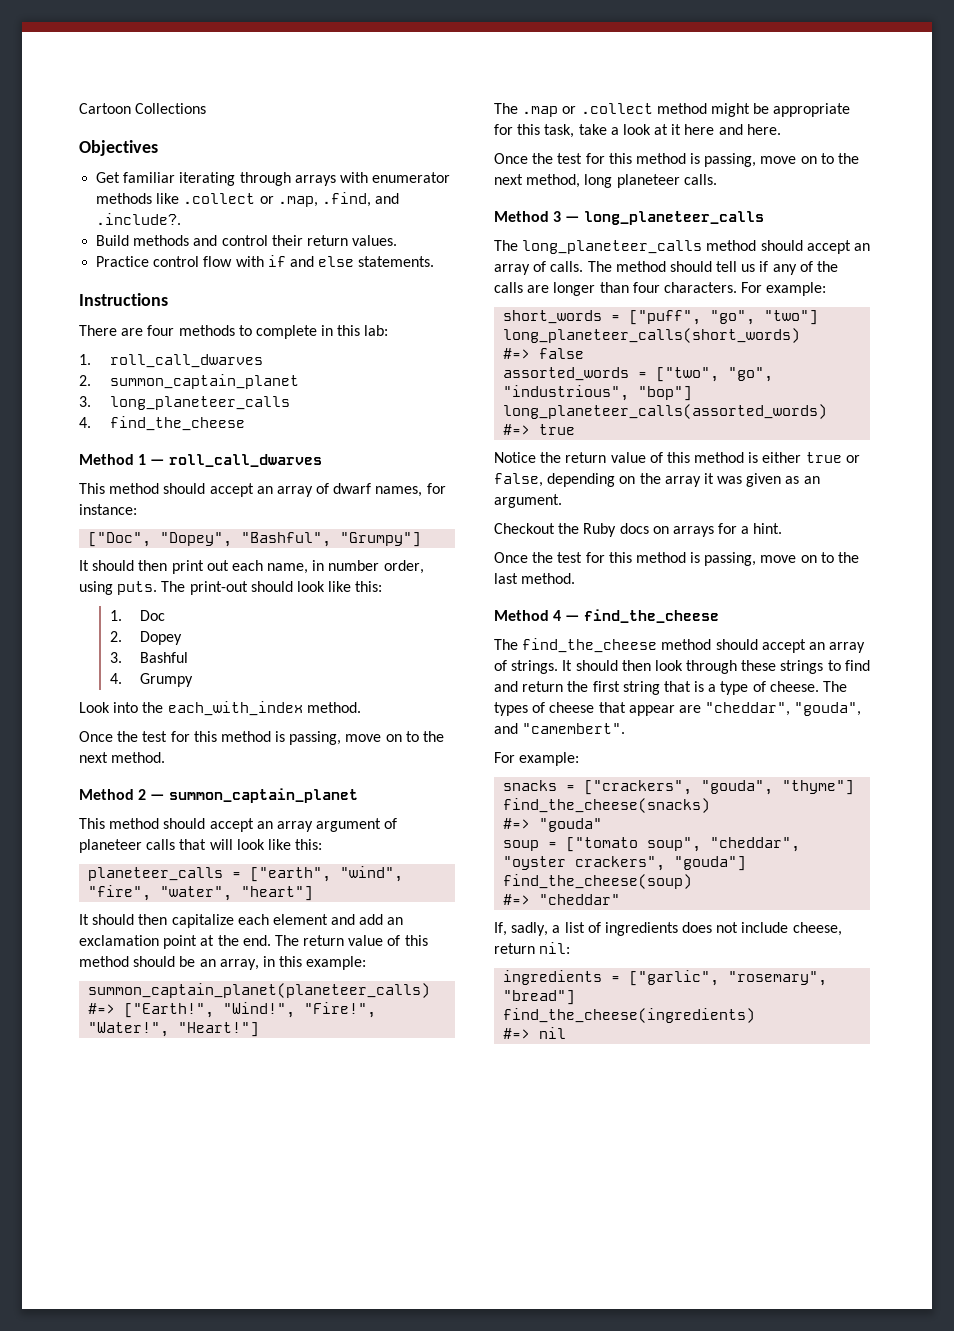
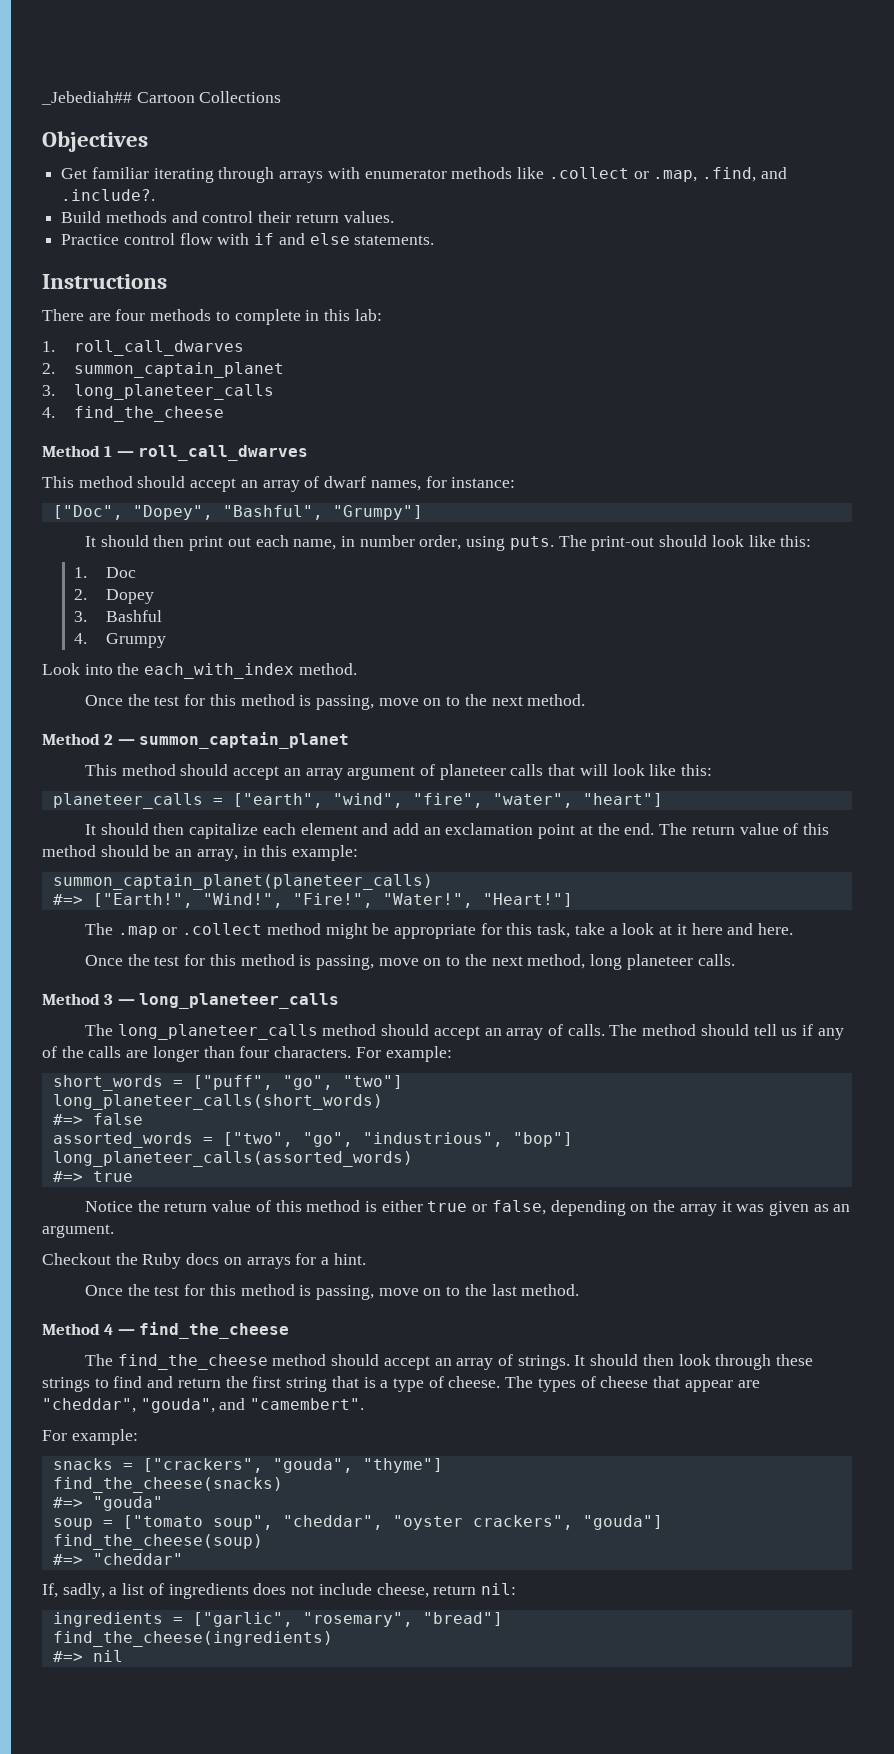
- Cartoon Collections
+ _Jebediah## Cartoon Collections

